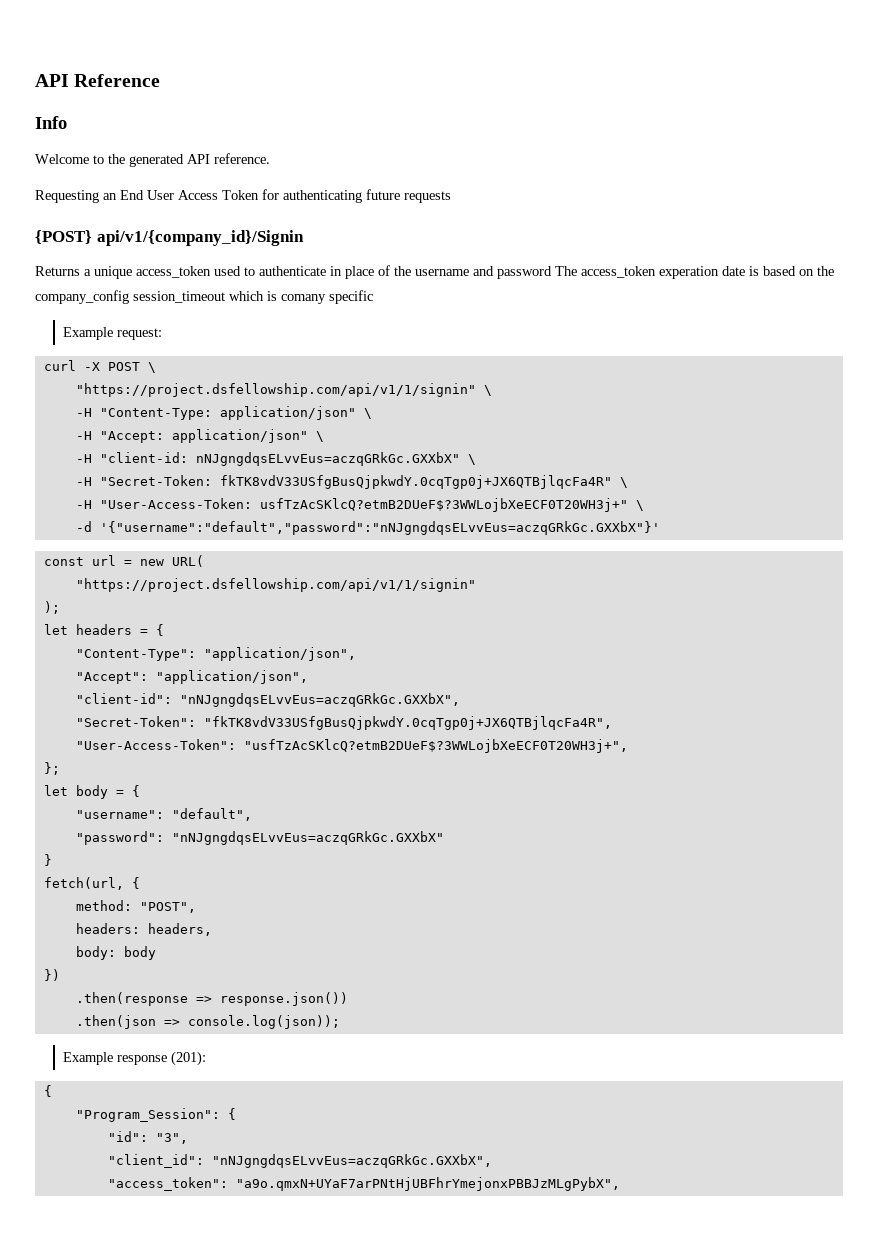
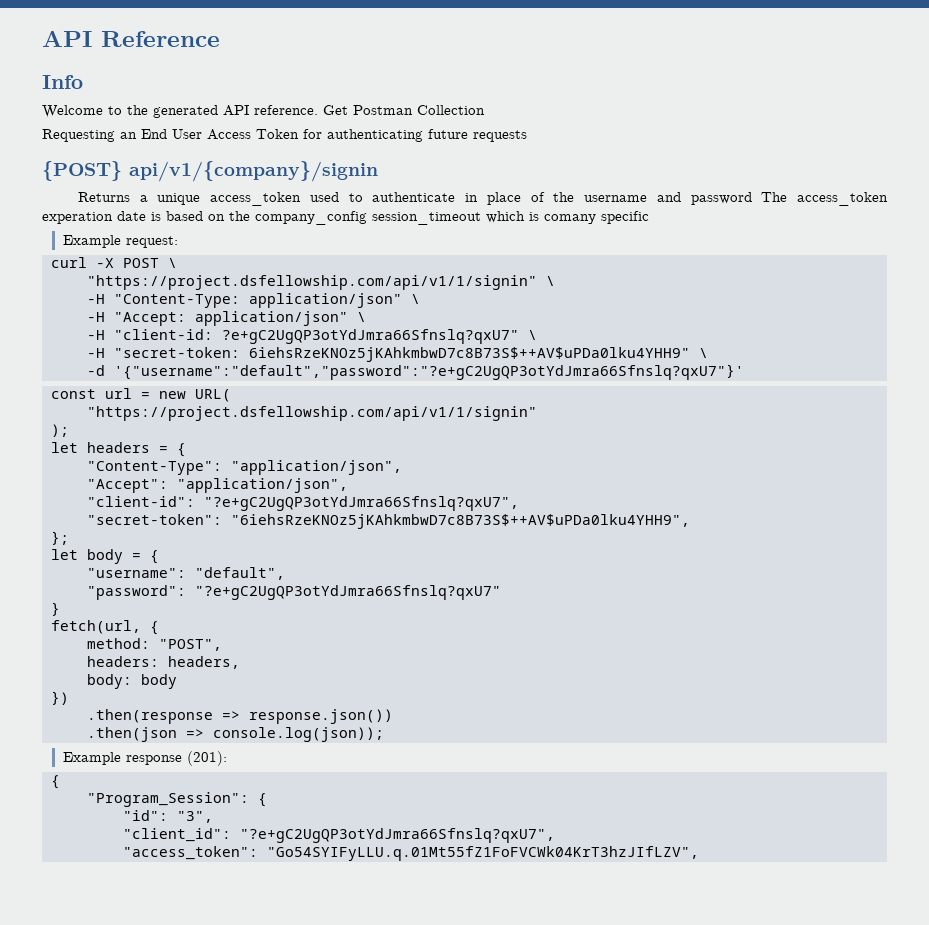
+ Get Postman Collection
- {POST} api/v1/{company_id}/Signin
+ {POST} api/v1/{company}/signin
- -H "client-id: nNJgngdqsELvvEus=aczqGRkGc.GXXbX" \
- -H "Secret-Token: fkTK8vdV33USfgBusQjpkwdY.0cqTgp0j+JX6QTBjlqcFa4R" \
- -H "User-Access-Token: usfTzAcSKlcQ?etmB2DUeF$?3WWLojbXeECF0T20WH3j+" \
+ -H "client-id: ?e+gC2UgQP3otYdJmra66Sfnslq?qxU7" \
+ -H "secret-token: 6iehsRzeKNOz5jKAhkmbwD7c8B73S$++AV$uPDa0lku4YHH9" \
- -d '{"username":"default","password":"nNJgngdqsELvvEus=aczqGRkGc.GXXbX"}'
+ -d '{"username":"default","password":"?e+gC2UgQP3otYdJmra66Sfnslq?qxU7"}'
- "client-id": "nNJgngdqsELvvEus=aczqGRkGc.GXXbX",
- "Secret-Token": "fkTK8vdV33USfgBusQjpkwdY.0cqTgp0j+JX6QTBjlqcFa4R",
- "User-Access-Token": "usfTzAcSKlcQ?etmB2DUeF$?3WWLojbXeECF0T20WH3j+",
+ "client-id": "?e+gC2UgQP3otYdJmra66Sfnslq?qxU7",
+ "secret-token": "6iehsRzeKNOz5jKAhkmbwD7c8B73S$++AV$uPDa0lku4YHH9",
- "password": "nNJgngdqsELvvEus=aczqGRkGc.GXXbX"
+ "password": "?e+gC2UgQP3otYdJmra66Sfnslq?qxU7"
- "client_id": "nNJgngdqsELvvEus=aczqGRkGc.GXXbX",
+ "client_id": "?e+gC2UgQP3otYdJmra66Sfnslq?qxU7",
- "access_token": "a9o.qmxN+UYaF7arPNtHjUBFhrYmejonxPBBJzMLgPybX",
+ "access_token": "Go54SYIFyLLU.q.01Mt55fZ1FoFVCWk04KrT3hzJIfLZV",

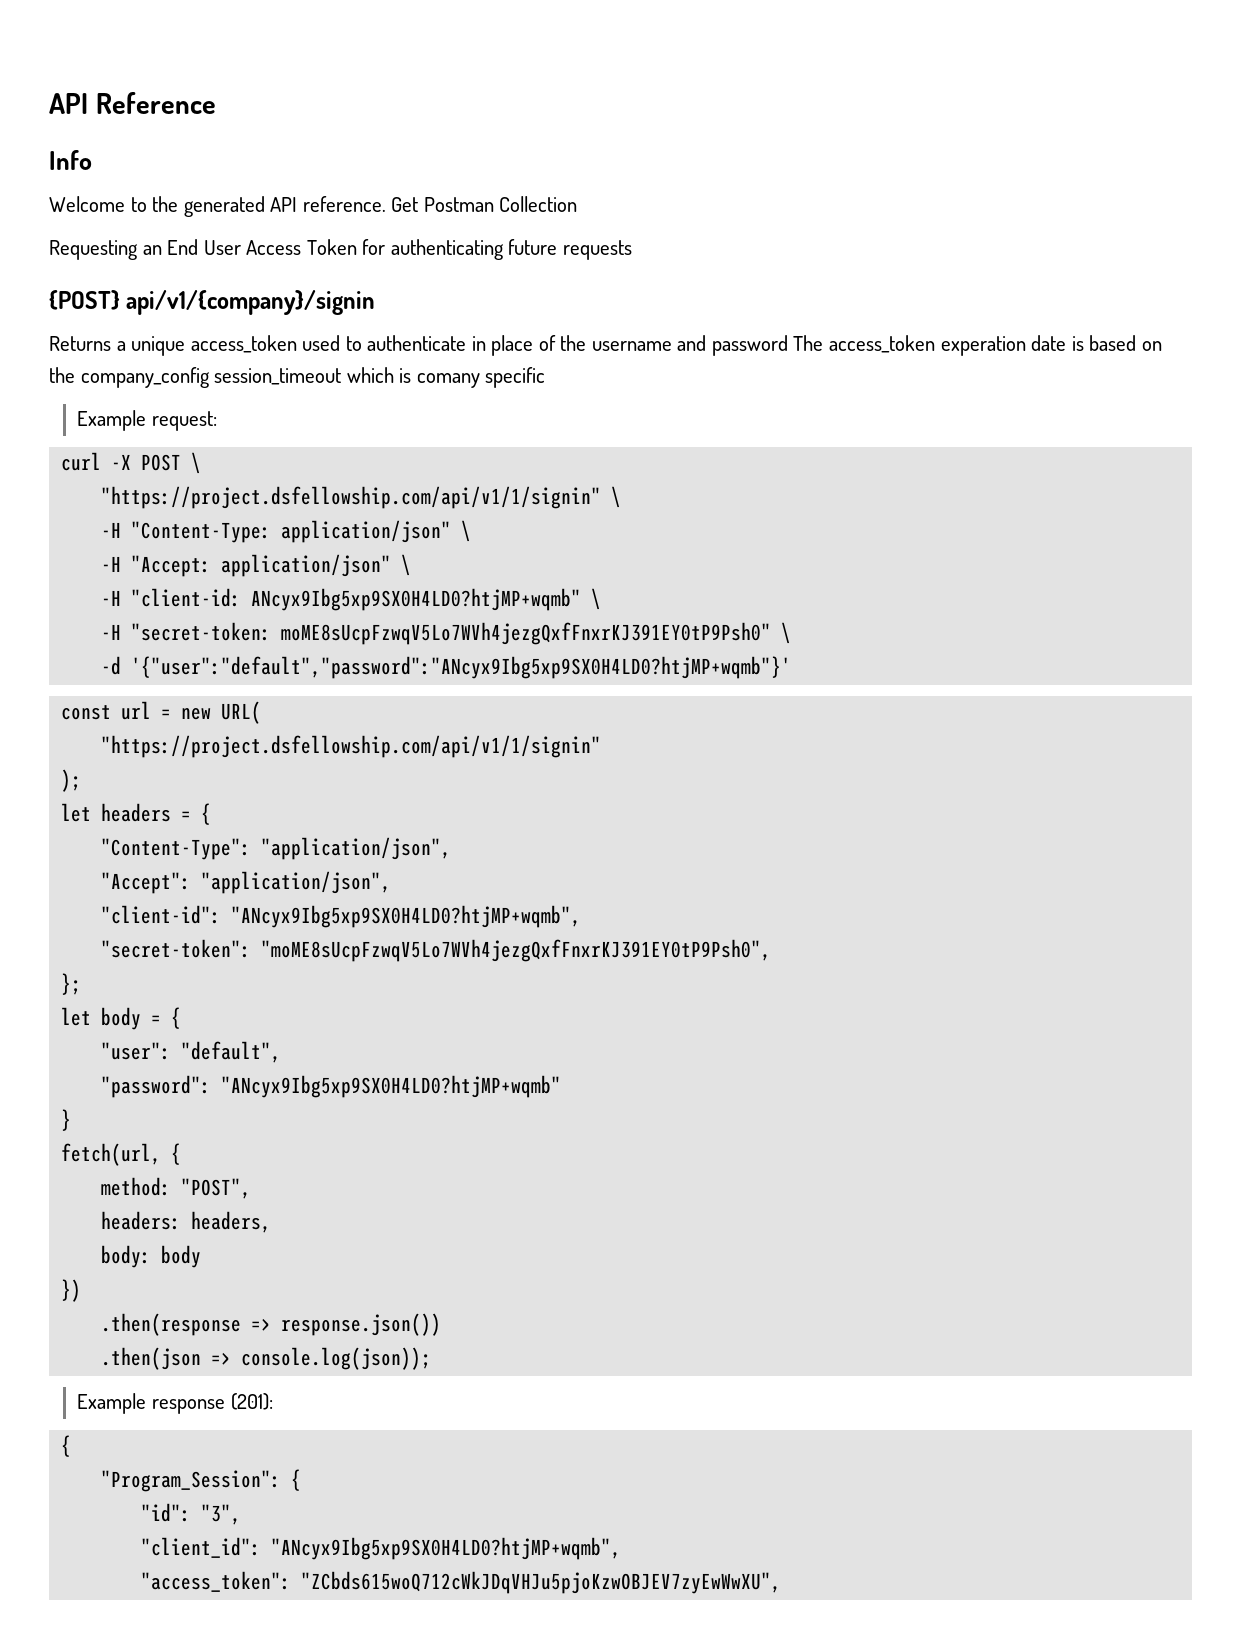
- -H "client-id: ?e+gC2UgQP3otYdJmra66Sfnslq?qxU7" \
+ -H "client-id: ANcyx9Ibg5xp9SX0H4LD0?htjMP+wqmb" \
- -H "secret-token: 6iehsRzeKNOz5jKAhkmbwD7c8B73S$++AV$uPDa0lku4YHH9" \
+ -H "secret-token: moME8sUcpFzwqV5Lo7WVh4jezgQxfFnxrKJ391EY0tP9Psh0" \
- -d '{"username":"default","password":"?e+gC2UgQP3otYdJmra66Sfnslq?qxU7"}'
+ -d '{"user":"default","password":"ANcyx9Ibg5xp9SX0H4LD0?htjMP+wqmb"}'
- "client-id": "?e+gC2UgQP3otYdJmra66Sfnslq?qxU7",
+ "client-id": "ANcyx9Ibg5xp9SX0H4LD0?htjMP+wqmb",
- "secret-token": "6iehsRzeKNOz5jKAhkmbwD7c8B73S$++AV$uPDa0lku4YHH9",
+ "secret-token": "moME8sUcpFzwqV5Lo7WVh4jezgQxfFnxrKJ391EY0tP9Psh0",
- "username": "default",
+ "user": "default",
- "password": "?e+gC2UgQP3otYdJmra66Sfnslq?qxU7"
+ "password": "ANcyx9Ibg5xp9SX0H4LD0?htjMP+wqmb"
- "client_id": "?e+gC2UgQP3otYdJmra66Sfnslq?qxU7",
+ "client_id": "ANcyx9Ibg5xp9SX0H4LD0?htjMP+wqmb",
- "access_token": "Go54SYIFyLLU.q.01Mt55fZ1FoFVCWk04KrT3hzJIfLZV",
+ "access_token": "ZCbds615woQ712cWkJDqVHJu5pjoKzwOBJEV7zyEwWwXU",

